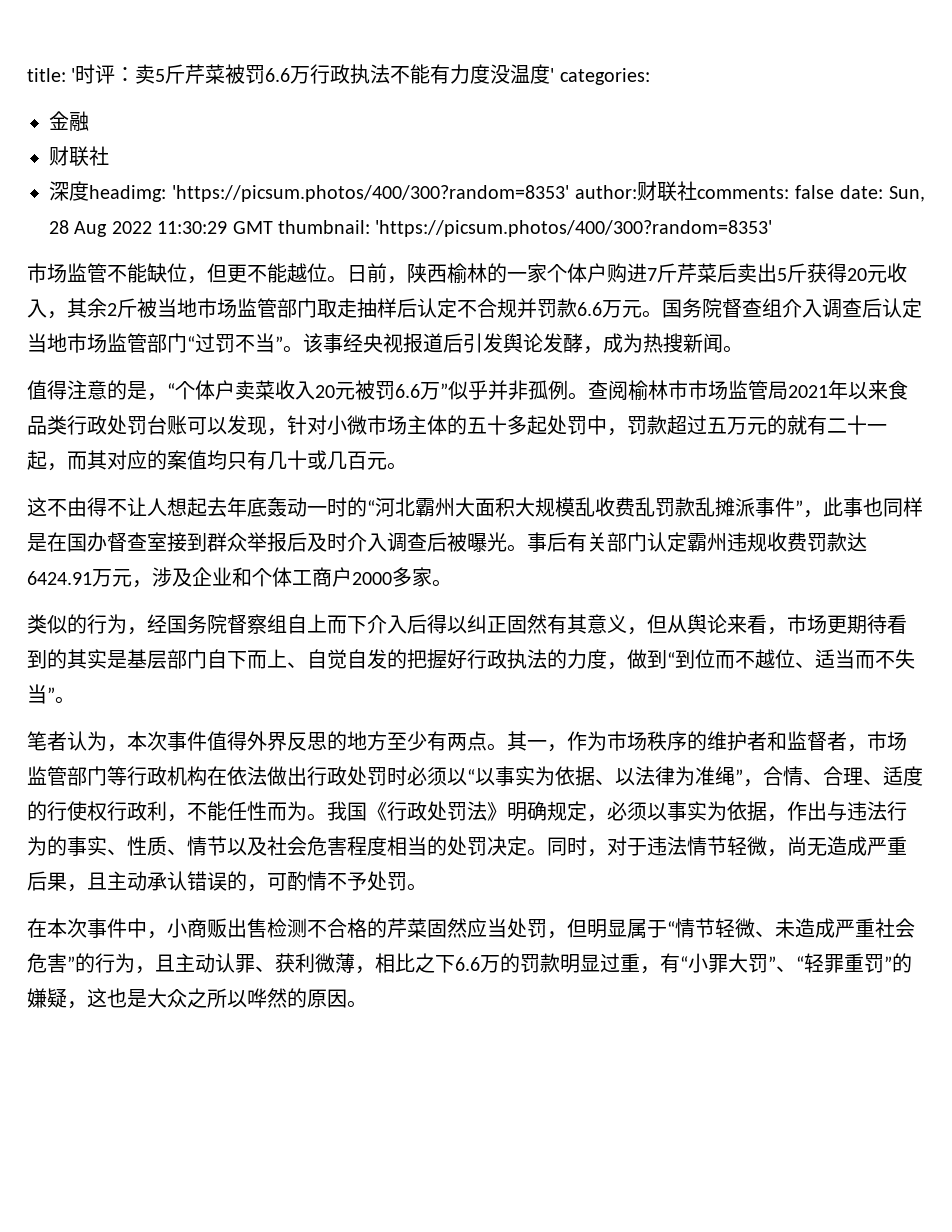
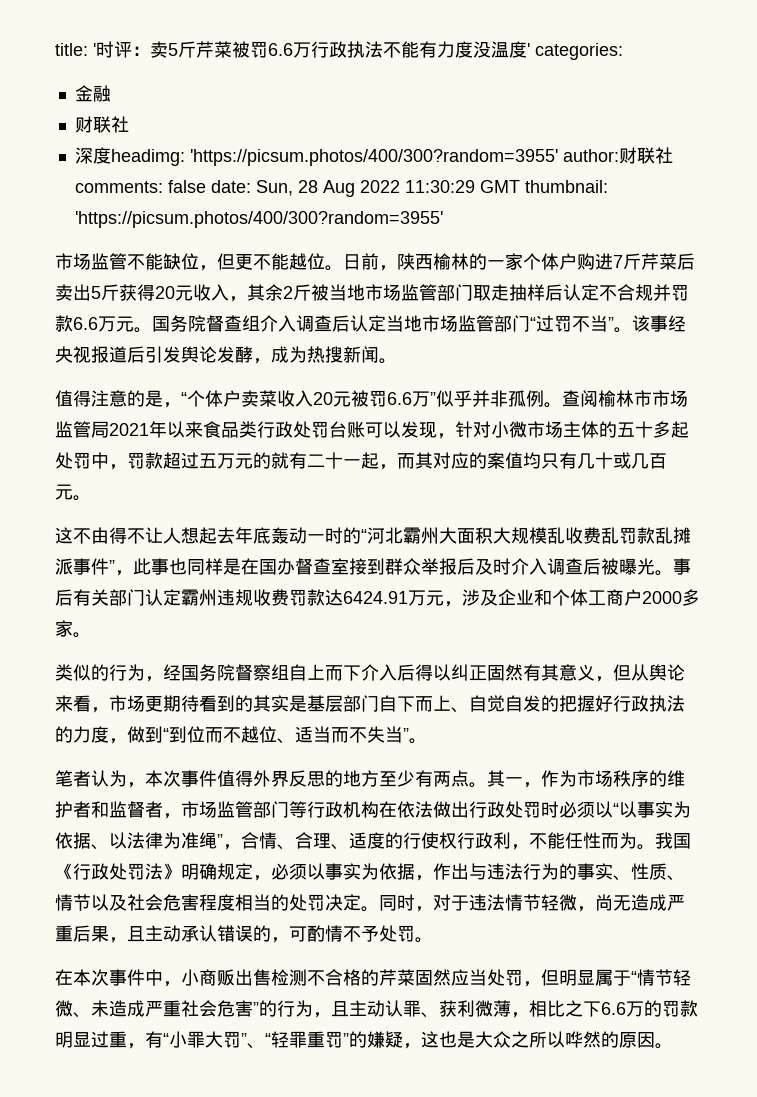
- 深度headimg: 'https://picsum.photos/400/300?random=8353' author:财联社comments: false date: Sun, 28 Aug 2022 11:30:29 GMT thumbnail: 'https://picsum.photos/400/300?random=8353'
+ 深度headimg: 'https://picsum.photos/400/300?random=3955' author:财联社comments: false date: Sun, 28 Aug 2022 11:30:29 GMT thumbnail: 'https://picsum.photos/400/300?random=3955'

